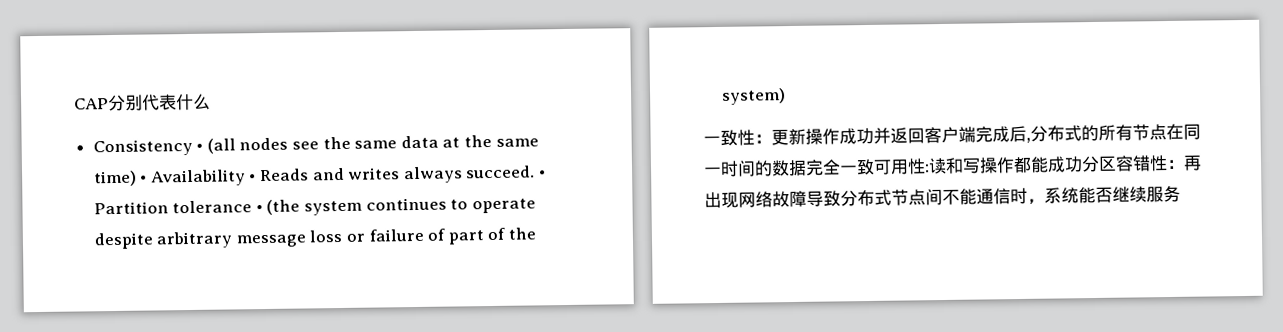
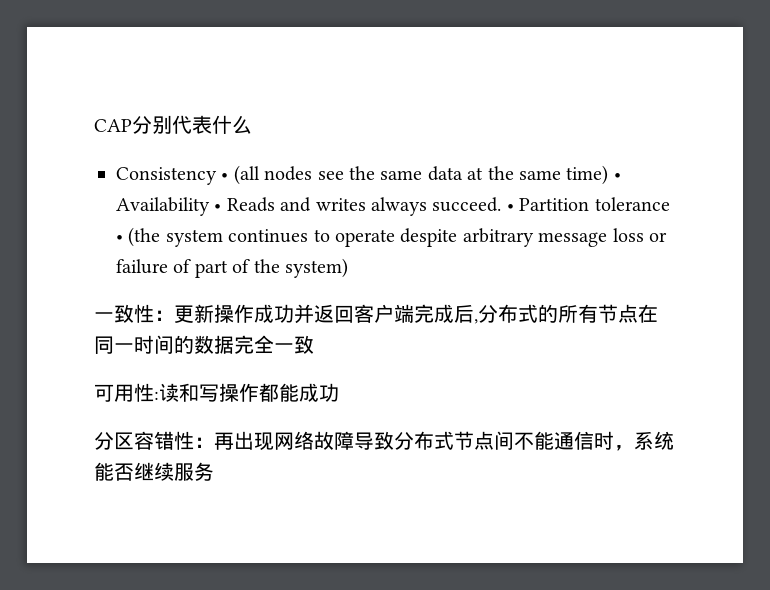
- 一致性：更新操作成功并返回客户端完成后,分布式的所有节点在同一时间的数据完全一致可用性:读和写操作都能成功分区容错性：再出现网络故障导致分布式节点间不能通信时，系统能否继续服务
+ 一致性：更新操作成功并返回客户端完成后,分布式的所有节点在同一时间的数据完全一致
+ 可用性:读和写操作都能成功
+ 分区容错性：再出现网络故障导致分布式节点间不能通信时，系统能否继续服务

